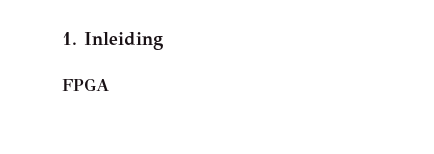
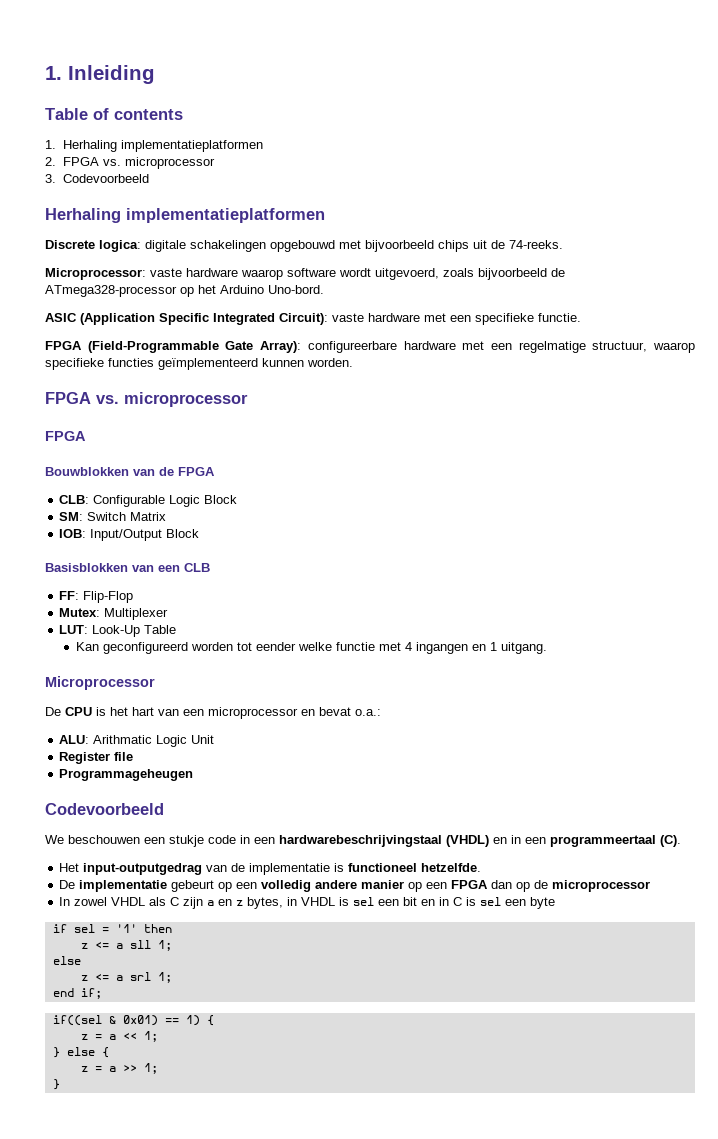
+ Table of contents
+ 1. Herhaling implementatieplatformen
+ 2. FPGA vs. microprocessor
+ 3. Codevoorbeeld
+ Herhaling implementatieplatformen
+ Discrete logica: digitale schakelingen opgebouwd met bijvoorbeeld chips uit de 74-reeks.
+ Microprocessor: vaste hardware waarop software wordt uitgevoerd, zoals bijvoorbeeld de ATmega328-processor op het Arduino Uno-bord.
+ ASIC (Application Specific Integrated Circuit): vaste hardware met een specifieke functie.
+ FPGA (Field-Programmable Gate Array): configureerbare hardware met een regelmatige structuur, waarop specifieke functies geïmplementeerd kunnen worden.
+ FPGA vs. microprocessor
  FPGA
+ Bouwblokken van de FPGA
+ CLB: Configurable Logic Block
+ SM: Switch Matrix
+ IOB: Input/Output Block
+ Basisblokken van een CLB
+ FF: Flip-Flop
+ Mutex: Multiplexer
+ LUT: Look-Up Table
+ Kan geconfigureerd worden tot eender welke functie met 4 ingangen en 1 uitgang.
+ Microprocessor
+ De CPU is het hart van een microprocessor en bevat o.a.:
+ ALU: Arithmatic Logic Unit
+ Register file
+ Programmageheugen
+ Codevoorbeeld
+ We beschouwen een stukje code in een hardwarebeschrijvingstaal (VHDL) en in een programmeertaal (C).
+ Het input-outputgedrag van de implementatie is functioneel hetzelfde.
+ De implementatie gebeurt op een volledig andere manier op een FPGA dan op de microprocessor
+ In zowel VHDL als C zijn a en z bytes, in VHDL is sel een bit en in C is sel een byte
+ if sel = '1' then
+ z <= a sll 1;
+ else
+ z <= a srl 1;
+ end if;
+ if((sel & 0x01) == 1) {
+ z = a << 1;
+ } else {
+ z = a >> 1;
+ }

